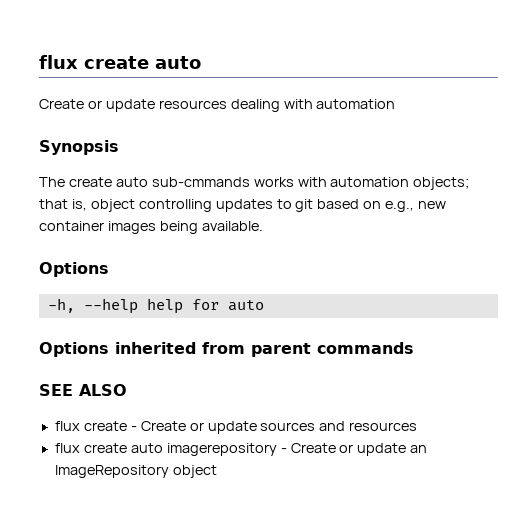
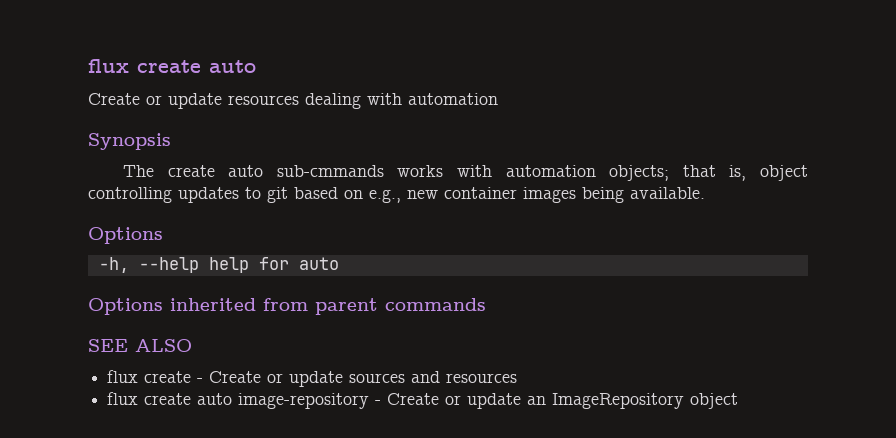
- flux create auto imagerepository - Create or update an ImageRepository object
+ flux create auto image-repository - Create or update an ImageRepository object

